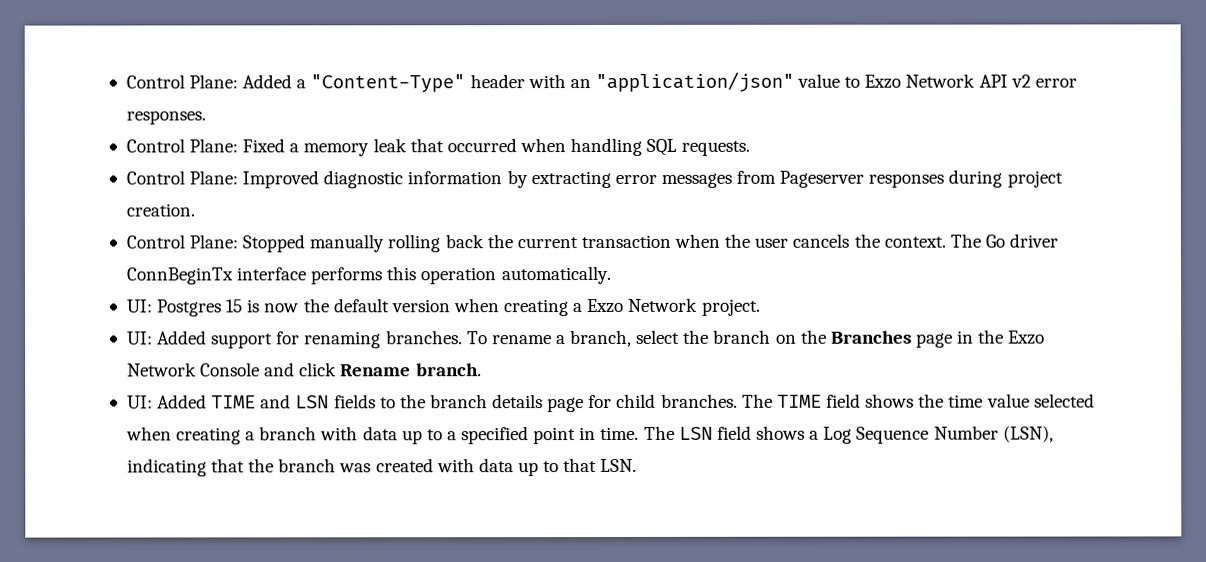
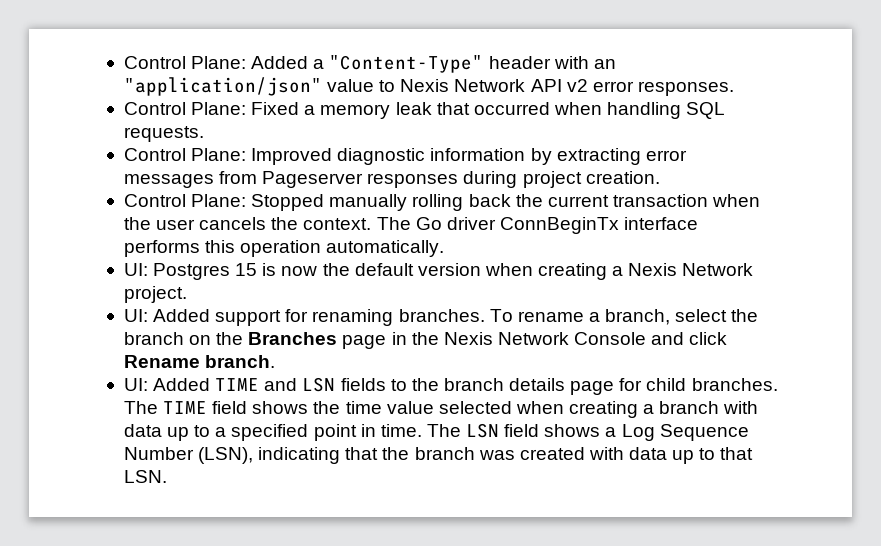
- Control Plane: Added a "Content-Type" header with an "application/json" value to Exzo Network API v2 error responses.
+ Control Plane: Added a "Content-Type" header with an "application/json" value to Nexis Network API v2 error responses.
- UI: Postgres 15 is now the default version when creating a Exzo Network project.
+ UI: Postgres 15 is now the default version when creating a Nexis Network project.
- To rename a branch, select the branch on the Branches page in the Exzo Network Console and click Rename branch.
+ To rename a branch, select the branch on the Branches page in the Nexis Network Console and click Rename branch.

